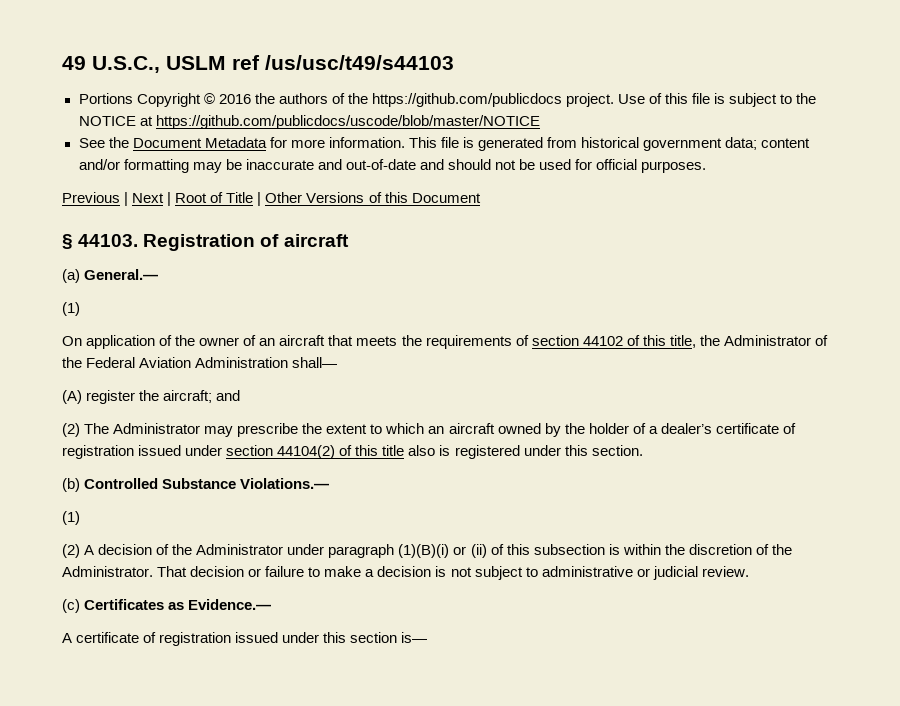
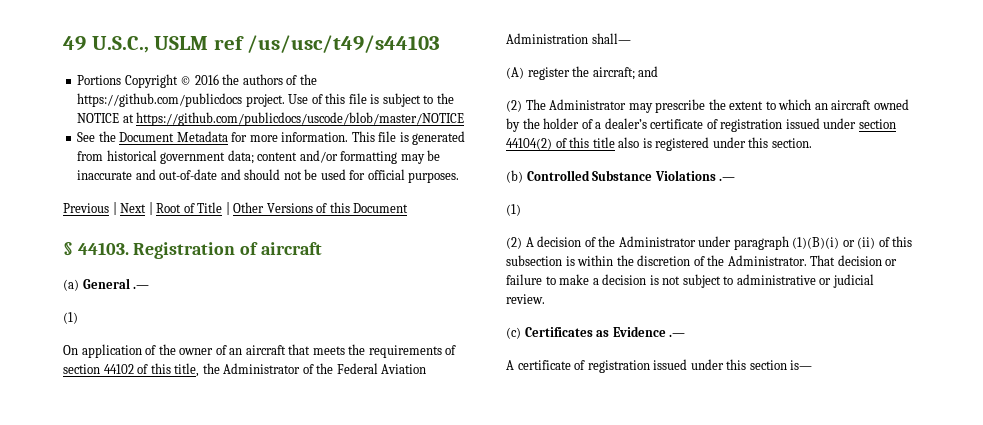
- (a) General.—
+ (a) General .—
- (b) Controlled Substance Violations.—
+ (b) Controlled Substance Violations .—
- (c) Certificates as Evidence.—
+ (c) Certificates as Evidence .—

